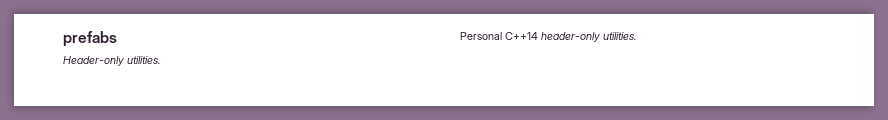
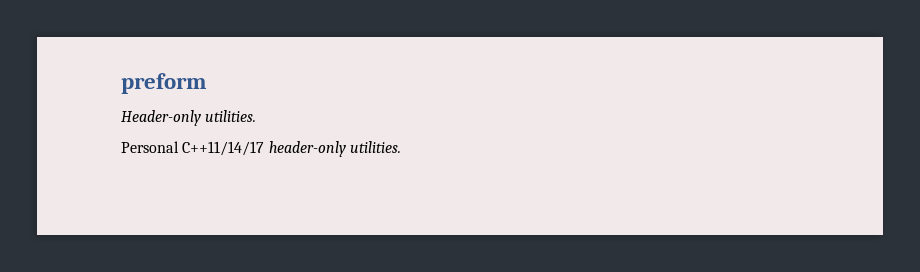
- prefabs
+ preform
- Personal C++14 header-only utilities.
+ Personal C++11/14/17 header-only utilities.

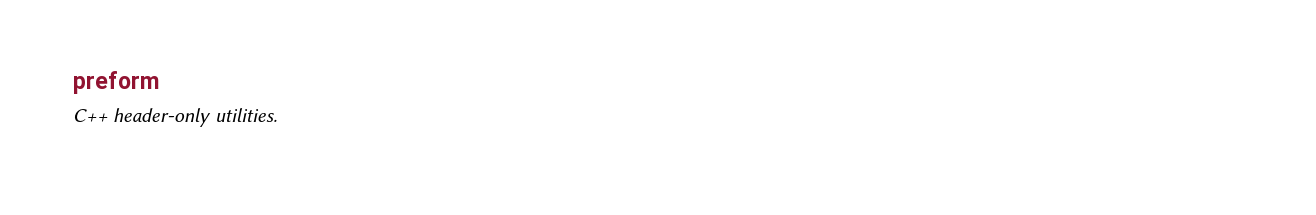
- Header-only utilities.
- Personal C++11/14/17 header-only utilities.
+ C++ header-only utilities.

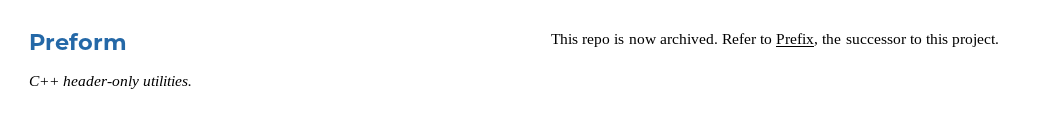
- preform
+ Preform
+ This repo is now archived. Refer to Prefix, the successor to this project.

